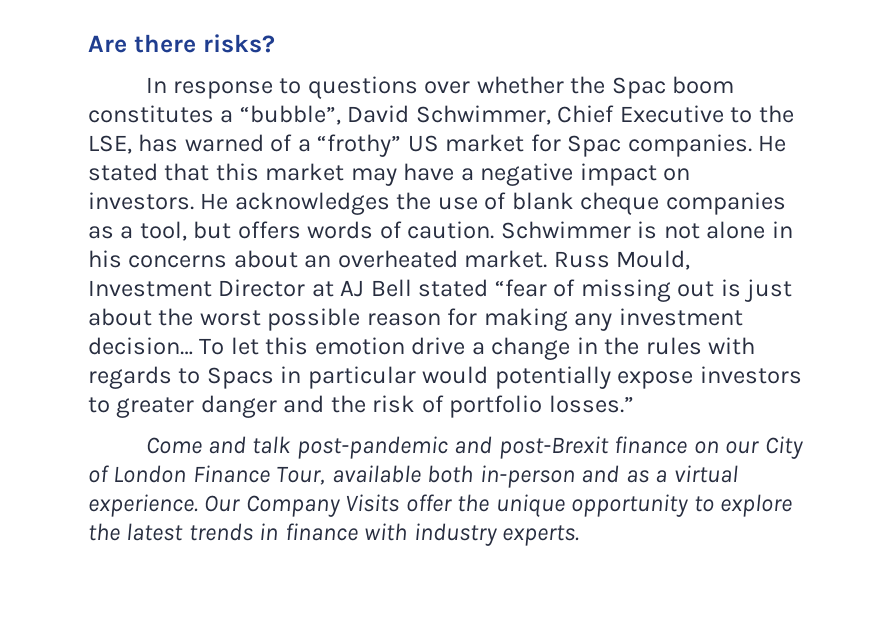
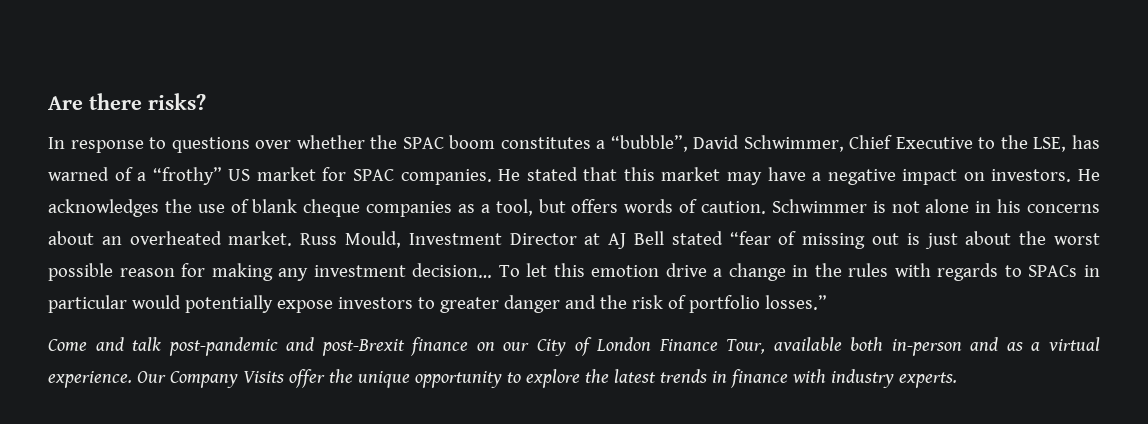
- In response to questions over whether the Spac boom constitutes a “bubble”, David Schwimmer, Chief Executive to the LSE, has warned of a “frothy” US market for Spac companies.
+ In response to questions over whether the SPAC boom constitutes a “bubble”, David Schwimmer, Chief Executive to the LSE, has warned of a “frothy” US market for SPAC companies.
- To let this emotion drive a change in the rules with regards to Spacs in particular would potentially expose investors to greater danger and the risk of portfolio losses.”
+ To let this emotion drive a change in the rules with regards to SPACs in particular would potentially expose investors to greater danger and the risk of portfolio losses.”

